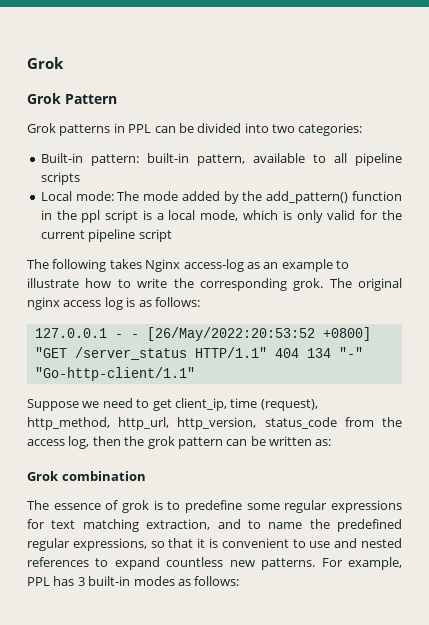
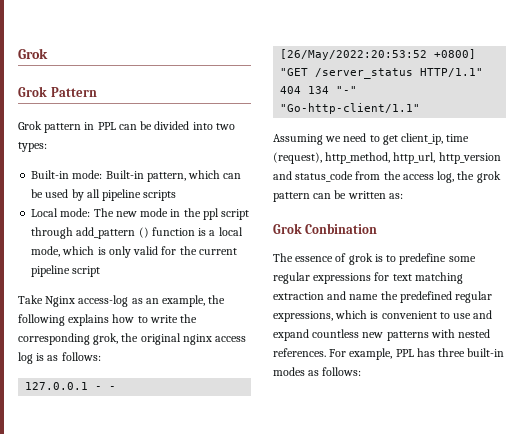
- Grok patterns in PPL can be divided into two categories:
- Built-in pattern: built-in pattern, available to all pipeline scripts
+ Grok pattern in PPL can be divided into two types:
+ Built-in mode: Built-in pattern, which can be used by all pipeline scripts
- Local mode: The mode added by the add_pattern() function in the ppl script is a local mode, which is only valid for the current pipeline script
+ Local mode: The new mode in the ppl script through add_pattern () function is a local mode, which is only valid for the current pipeline script
- The following takes Nginx access-log as an example to illustrate how to write the corresponding grok. The original nginx access log is as follows:
+ Take Nginx access-log as an example, the following explains how to write the corresponding grok, the original nginx access log is as follows:
- Suppose we need to get client_ip, time (request), http_method, http_url, http_version, status_code from the access log, then the grok pattern can be written as:
+ Assuming we need to get client_ip, time (request), http_method, http_url, http_version and status_code from the access log, the grok pattern can be written as:
- Grok combination
+ Grok Conbination
- The essence of grok is to predefine some regular expressions for text matching extraction, and to name the predefined regular expressions, so that it is convenient to use and nested references to expand countless new patterns.
+ The essence of grok is to predefine some regular expressions for text matching extraction and name the predefined regular expressions, which is convenient to use and expand countless new patterns with nested references.
- For example, PPL has 3 built-in modes as follows:
+ For example, PPL has three built-in modes as follows:

